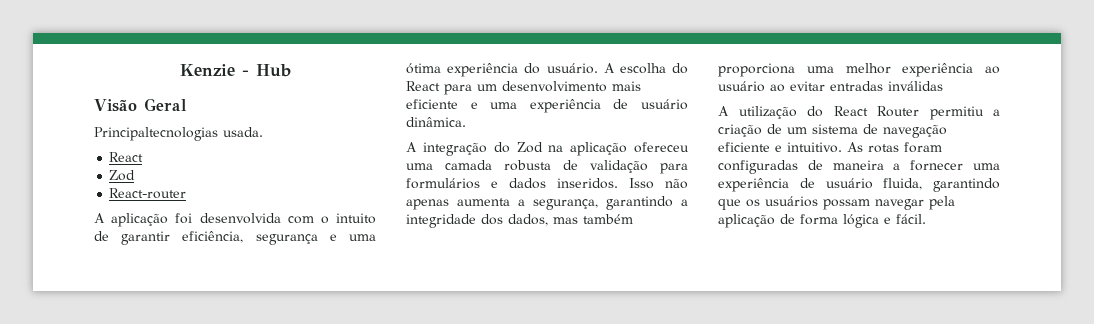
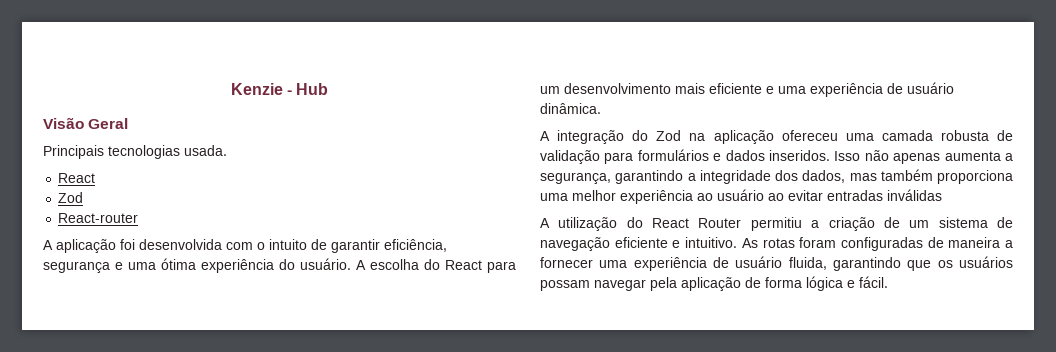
- Principaltecnologias usada.
+ Principais tecnologias usada.

